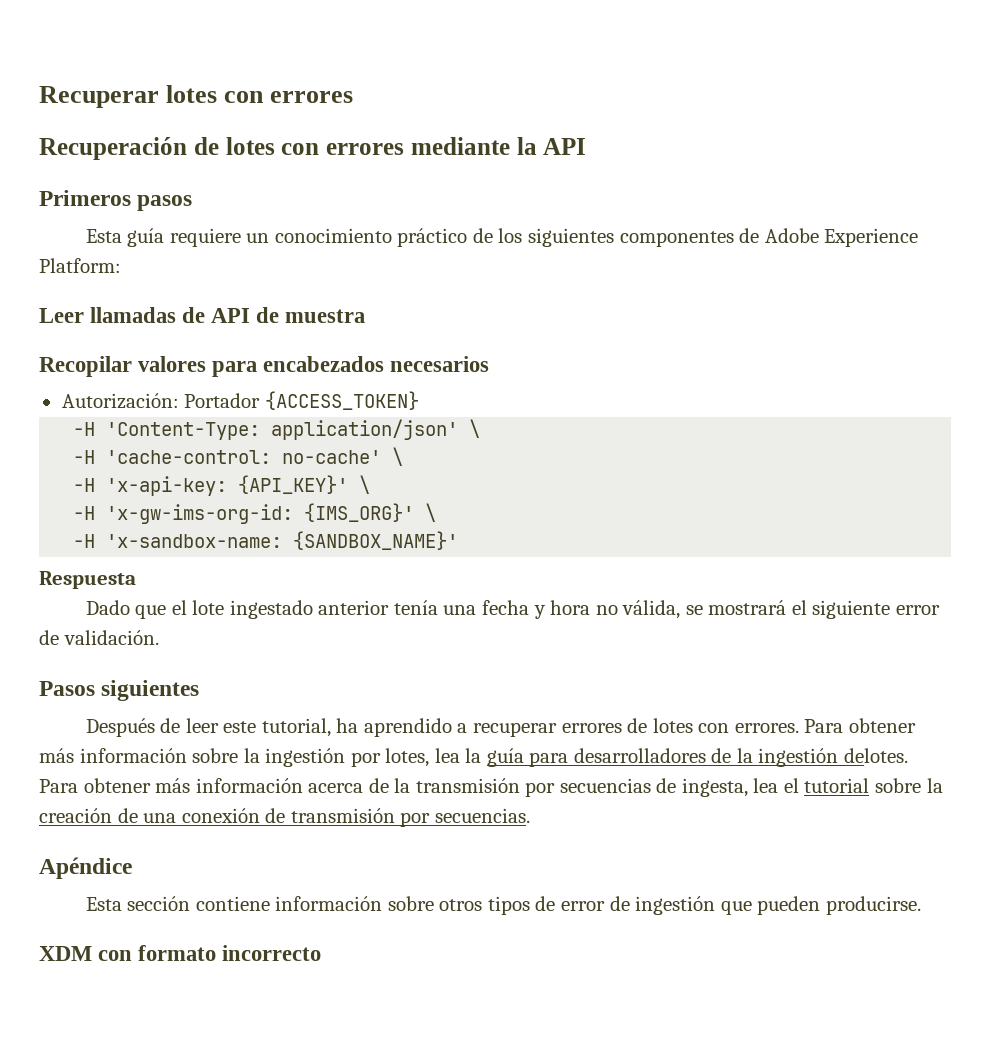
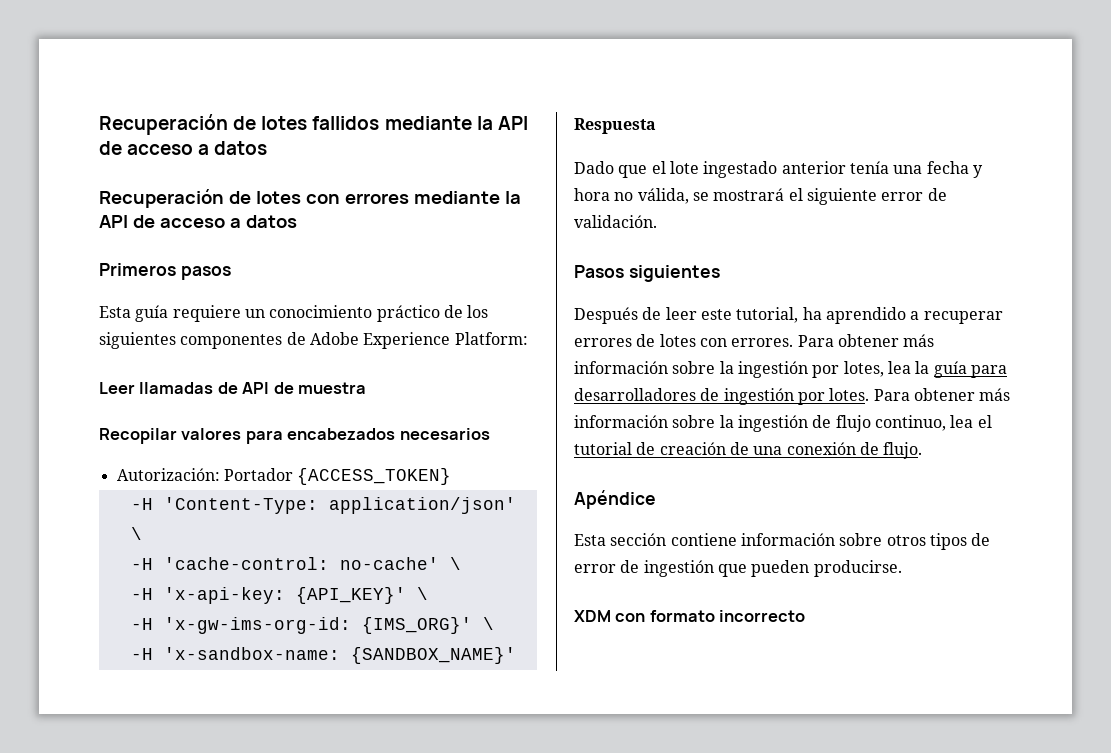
- Recuperar lotes con errores
+ Recuperación de lotes fallidos mediante la API de acceso a datos
- Recuperación de lotes con errores mediante la API
+ Recuperación de lotes con errores mediante la API de acceso a datos
- Para obtener más información sobre la ingestión por lotes, lea la guía para desarrolladores de la ingestión delotes. Para obtener más información acerca de la transmisión por secuencias de ingesta, lea el tutorial sobre la creación de una conexión de transmisión por secuencias.
+ Para obtener más información sobre la ingestión por lotes, lea la guía para desarrolladores de ingestión por lotes. Para obtener más información sobre la ingestión de flujo continuo, lea el tutorial de creación de una conexión de flujo.

